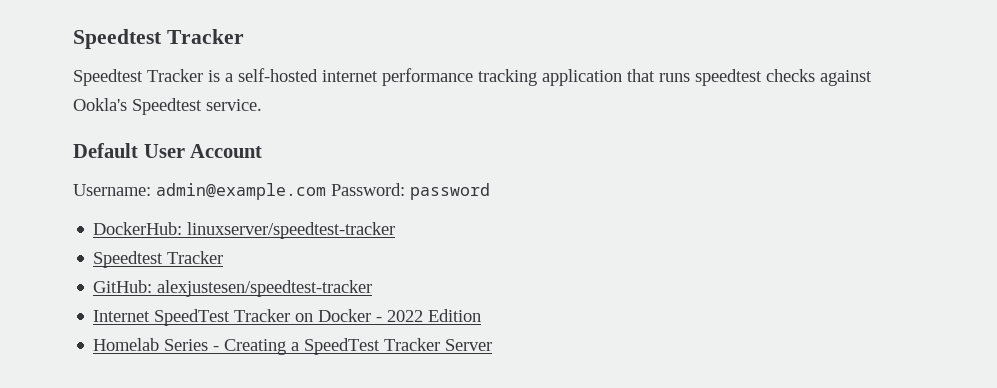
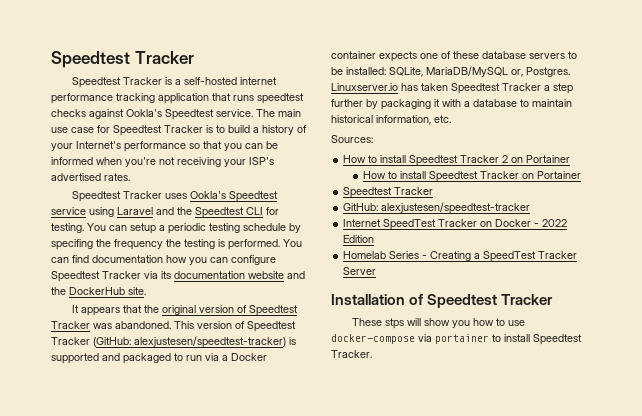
- Speedtest Tracker is a self-hosted internet performance tracking application that runs speedtest checks against Ookla's Speedtest service.
- Default User Account
- Username: admin@example.com Password: password
- DockerHub: linuxserver/speedtest-tracker
+ Speedtest Tracker is a self-hosted internet performance tracking application that runs speedtest checks against Ookla's Speedtest service. The main use case for Speedtest Tracker is to build a history of your Internet's performance so that you can be informed when you're not receiving your ISP's advertised rates.
+ Speedtest Tracker uses Ookla's Speedtest service using Laravel and the Speedtest CLI for testing. You can setup a periodic testing schedule by specifing the frequency the testing is performed. You can find documentation how you can configure Speedtest Tracker via its documentation website and the DockerHub site.
+ It appears that the original version of Speedtest Tracker was abandoned. This version of Speedtest Tracker (GitHub: alexjustesen/speedtest-tracker) is supported and packaged to run via a Docker container expects one of these database servers to be installed: SQLite, MariaDB/MySQL or, Postgres. Linuxserver.io has taken Speedtest Tracker a step further by packaging it with a database to maintain historical information, etc.
+ Sources:
+ How to install Speedtest Tracker 2 on Portainer
+ How to install Speedtest Tracker on Portainer
+ Installation of Speedtest Tracker
+ These stps will show you how to use docker-compose via portainer to install Speedtest Tracker.

